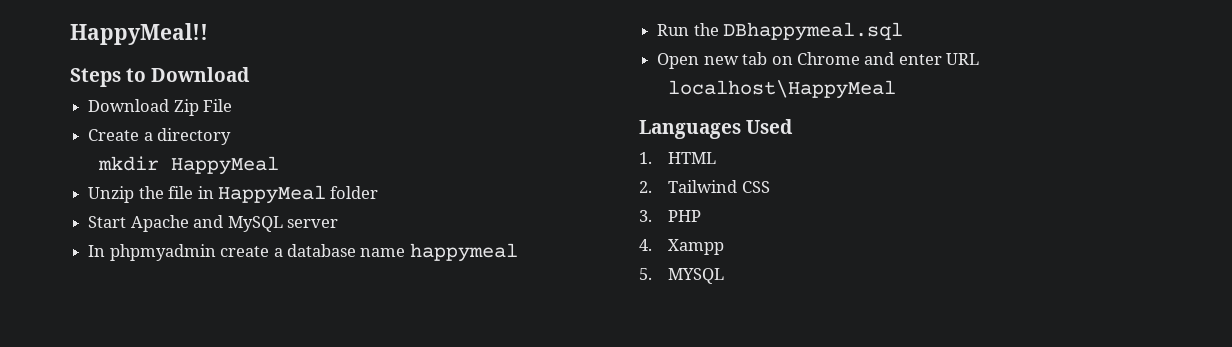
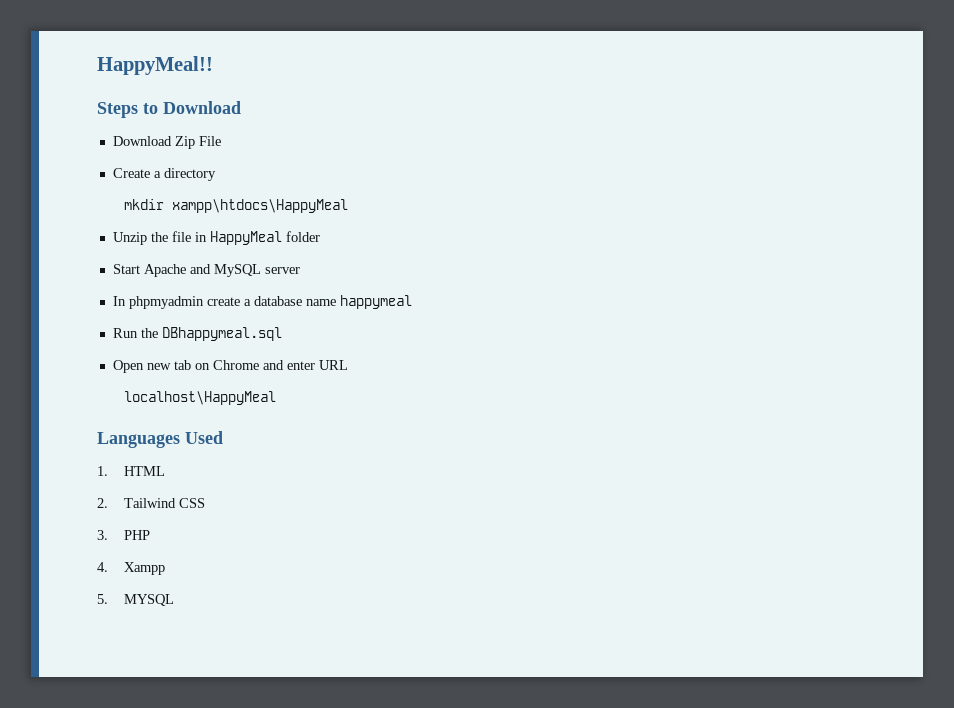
- mkdir HappyMeal
+ mkdir xampp\htdocs\HappyMeal

